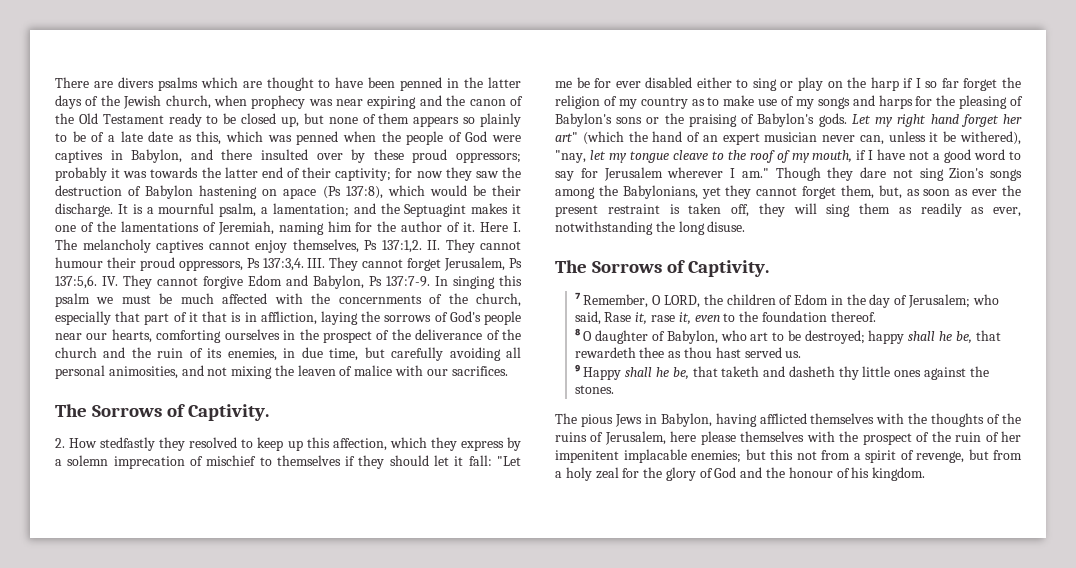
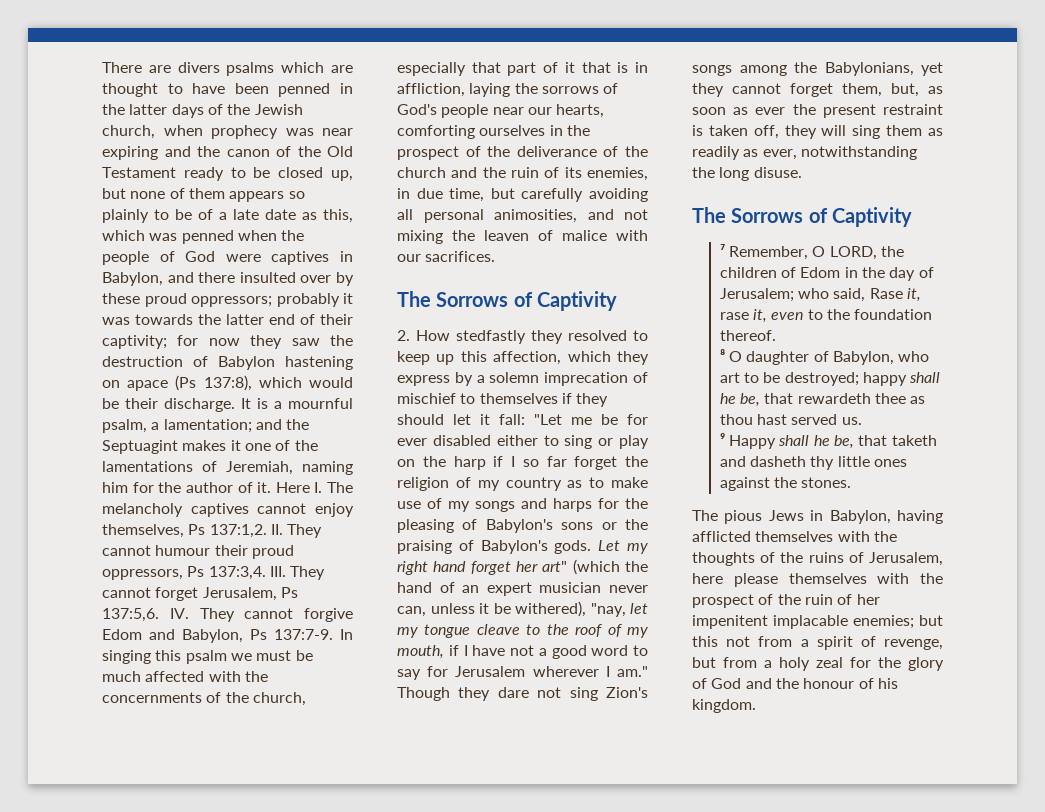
  In singing this psalm we must be much affected with the concernments of the church, especially that part of it that is in affliction, laying the sorrows of God's people near our hearts, comforting ourselves in the prospect of the deliverance of the church and the ruin of its enemies, in due time, but carefully avoiding all personal animosities, and not mixing the leaven of malice with our sacrifices.
- The Sorrows of Captivity.
+ The Sorrows of Captivity
  Though they dare not sing Zion's songs among the Babylonians, yet they cannot forget them, but, as soon as ever the present restraint is taken off, they will sing them as readily as ever, notwithstanding the long disuse.
- The Sorrows of Captivity.
+ The Sorrows of Captivity

